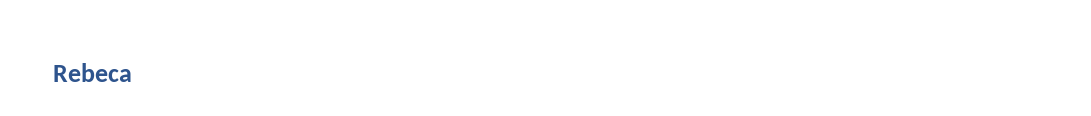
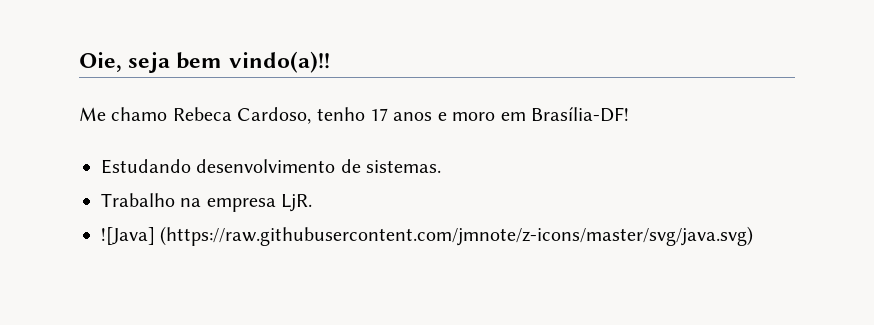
- Rebeca
+ Oie, seja bem vindo(a)!!
+ Me chamo Rebeca Cardoso, tenho 17 anos e moro em Brasília-DF!
+ Estudando desenvolvimento de sistemas.
+ Trabalho na empresa LjR.
+ ![Java] (https://raw.githubusercontent.com/jmnote/z-icons/master/svg/java.svg)

